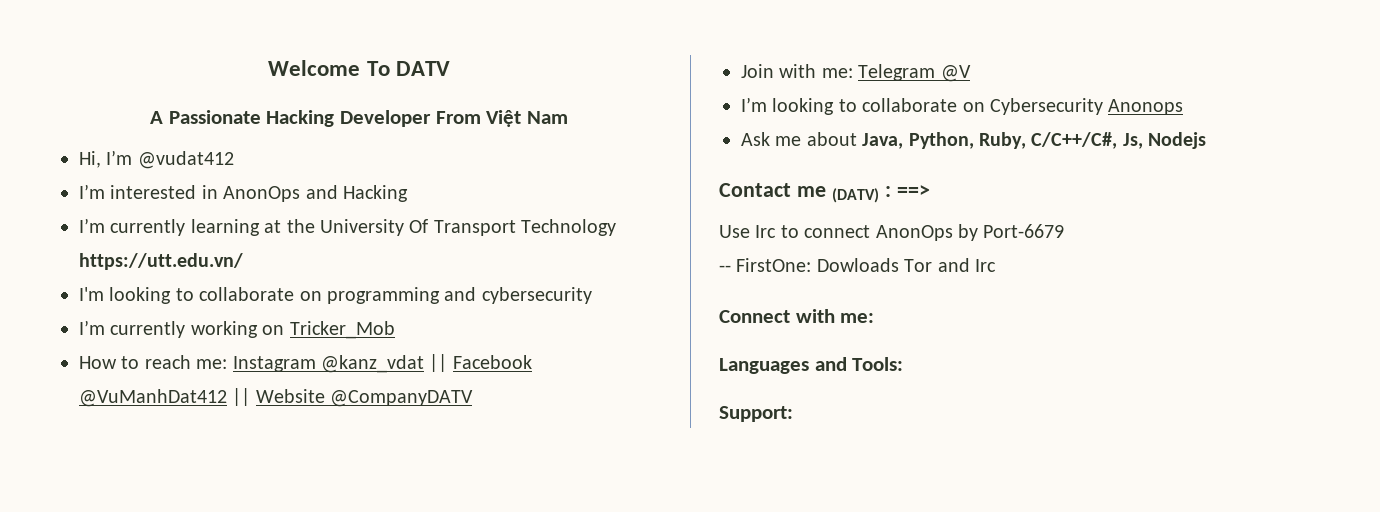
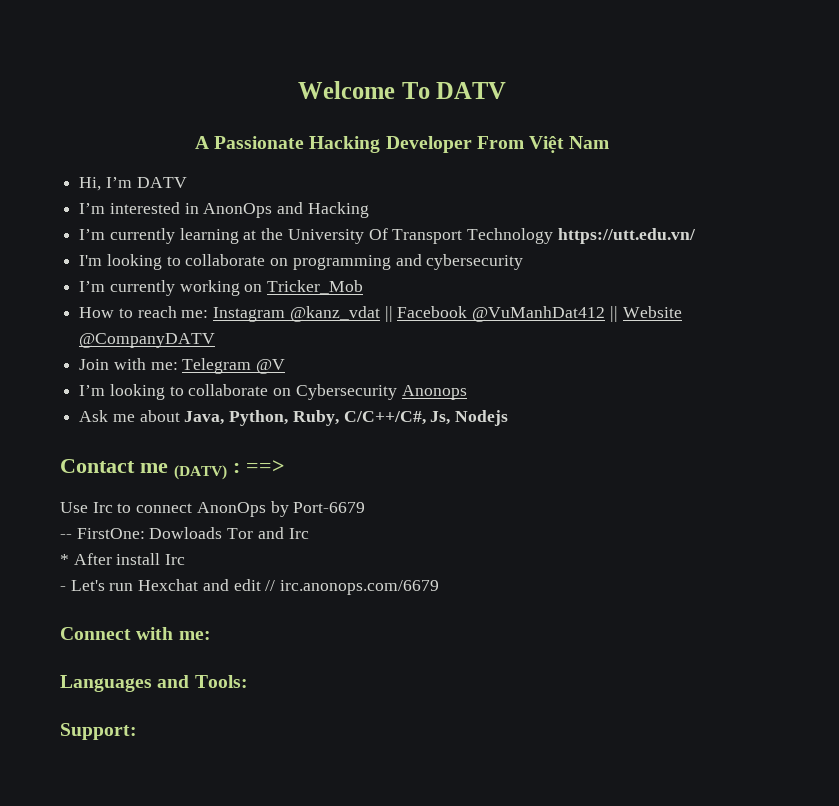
- Hi, I’m @vudat412
+ Hi, I’m DATV
+ * After install Irc
+ - Let's run Hexchat and edit // irc.anonops.com/6679

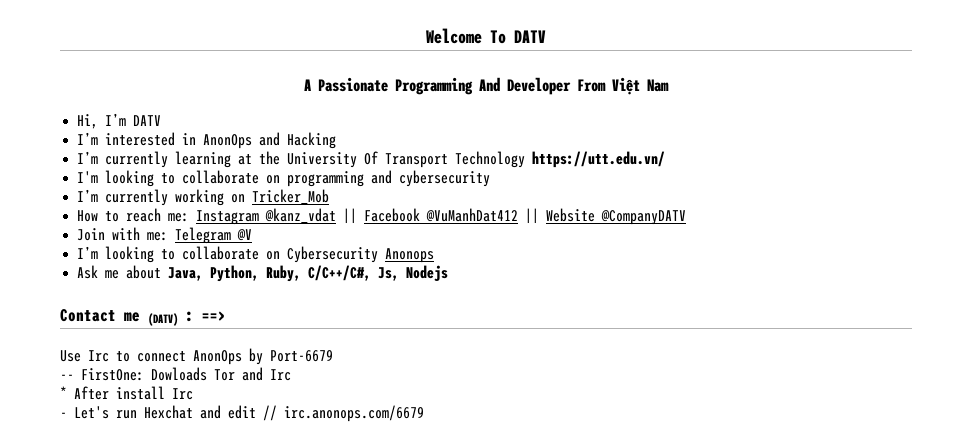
- A Passionate Hacking Developer From Việt Nam
+ A Passionate Programming And Developer From Việt Nam
- Connect with me:
- Languages and Tools:
- Support:

